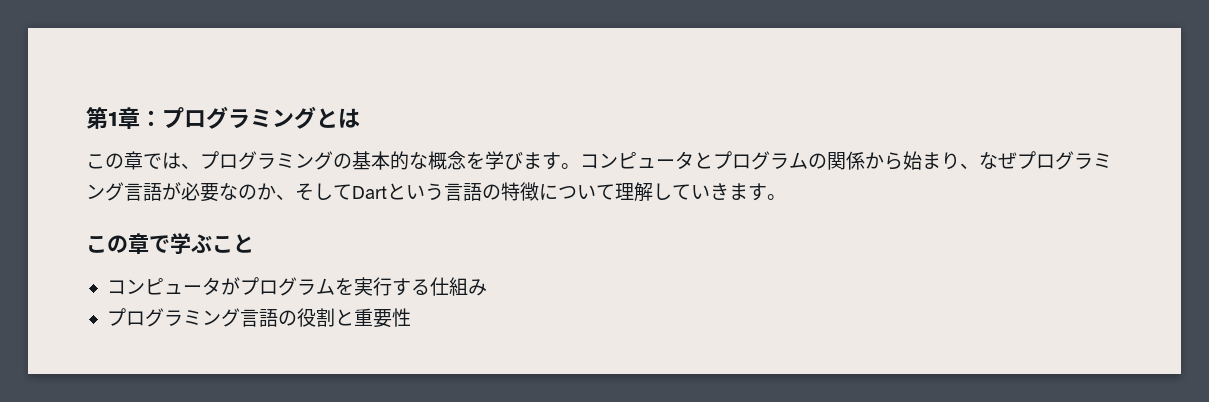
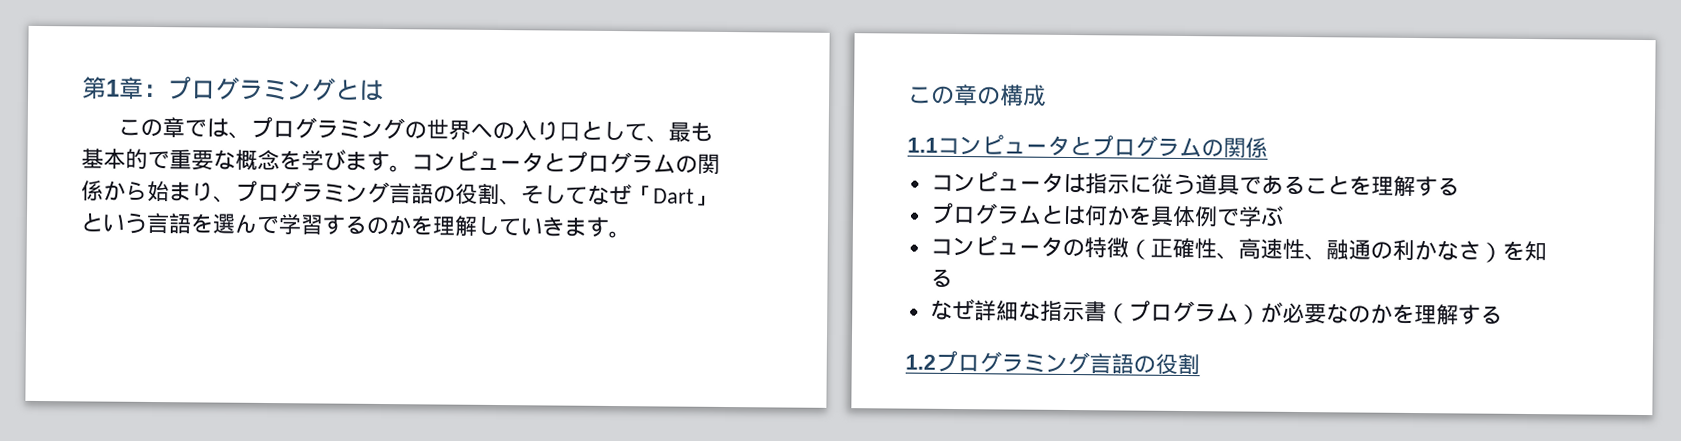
- この章では、プログラミングの基本的な概念を学びます。
+ この章では、プログラミングの世界への入り口として、最も基本的で重要な概念を学びます。
- コンピュータとプログラムの関係から始まり、なぜプログラミング言語が必要なのか、そしてDartという言語の特徴について理解していきます。
+ コンピュータとプログラムの関係から始まり、プログラミング言語の役割、そしてなぜ「Dart」という言語を選んで学習するのかを理解していきます。
- この章で学ぶこと
- コンピュータがプログラムを実行する仕組み
- プログラミング言語の役割と重要性
+ この章の構成
+ 1.1コンピュータとプログラムの関係
+ コンピュータは指示に従う道具であることを理解する
+ プログラムとは何かを具体例で学ぶ
+ コンピュータの特徴（正確性、高速性、融通の利かなさ）を知る
+ なぜ詳細な指示書（プログラム）が必要なのかを理解する
+ 1.2プログラミング言語の役割

